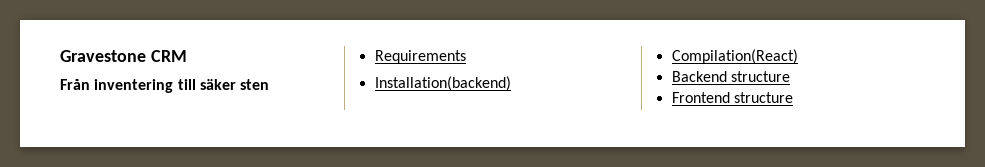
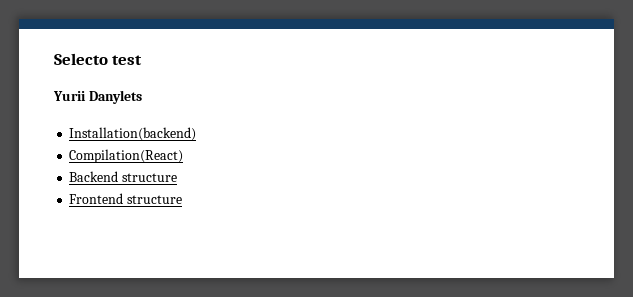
- Gravestone CRM
- Från inventering till säker sten
- Requirements
+ Selecto test
+ Yurii Danylets

